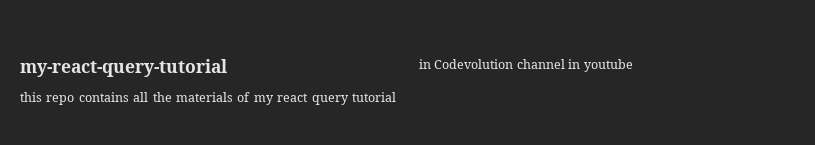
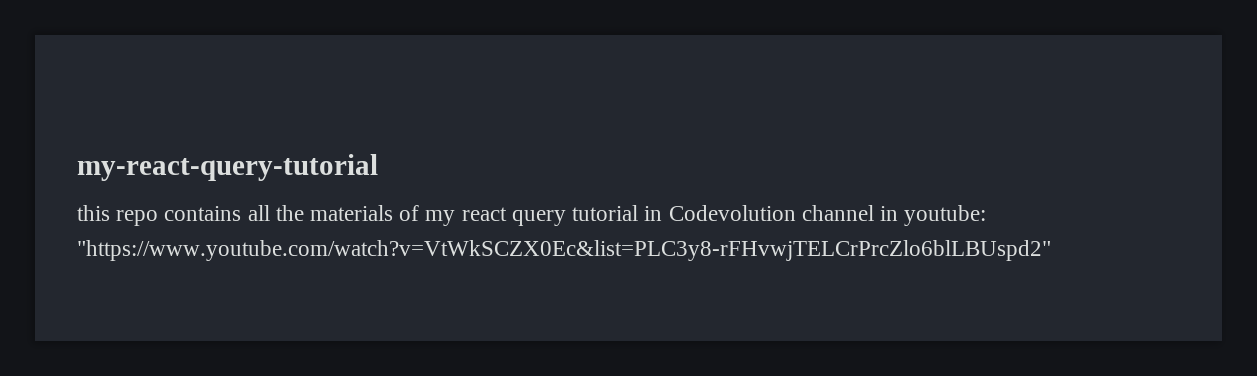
- this repo contains all the materials of my react query tutorial in Codevolution channel in youtube
+ this repo contains all the materials of my react query tutorial in Codevolution channel in youtube: "https://www.youtube.com/watch?v=VtWkSCZX0Ec&list=PLC3y8-rFHvwjTELCrPrcZlo6blLBUspd2"

